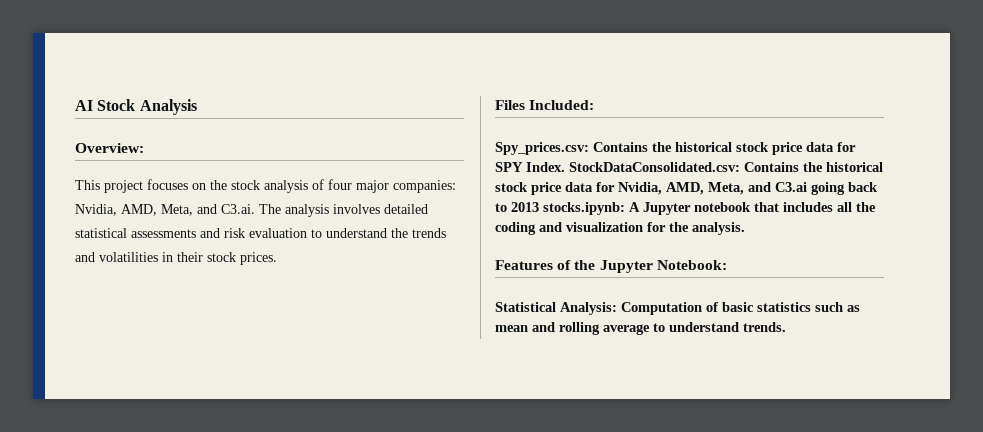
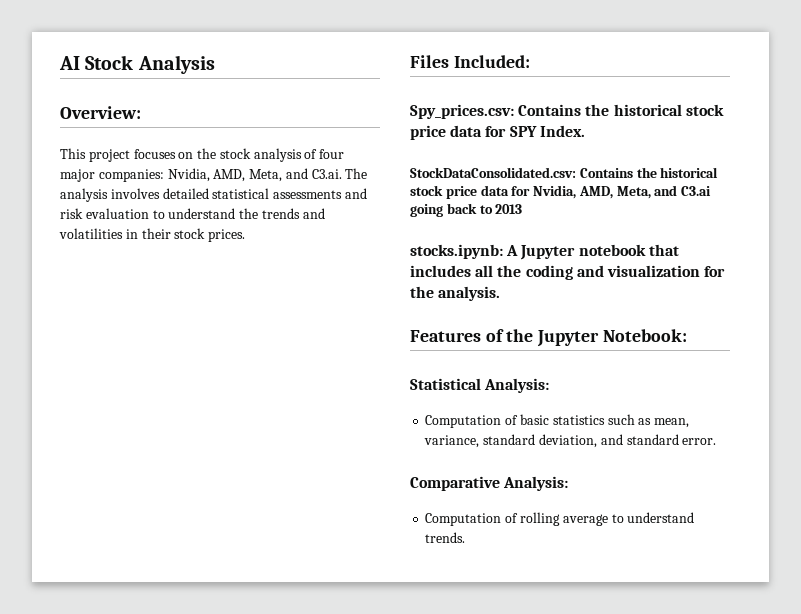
- Spy_prices.csv: Contains the historical stock price data for SPY Index. StockDataConsolidated.csv: Contains the historical stock price data for Nvidia, AMD, Meta, and C3.ai going back to 2013 stocks.ipynb: A Jupyter notebook that includes all the coding and visualization for the analysis.
+ Spy_prices.csv: Contains the historical stock price data for SPY Index.
+ StockDataConsolidated.csv: Contains the historical stock price data for Nvidia, AMD, Meta, and C3.ai going back to 2013
+ stocks.ipynb: A Jupyter notebook that includes all the coding and visualization for the analysis.
- Statistical Analysis: Computation of basic statistics such as mean and rolling average to understand trends.
+ Statistical Analysis:
+ Computation of basic statistics such as mean, variance, standard deviation, and standard error.
+ Comparative Analysis:
+ Computation of rolling average to understand trends.

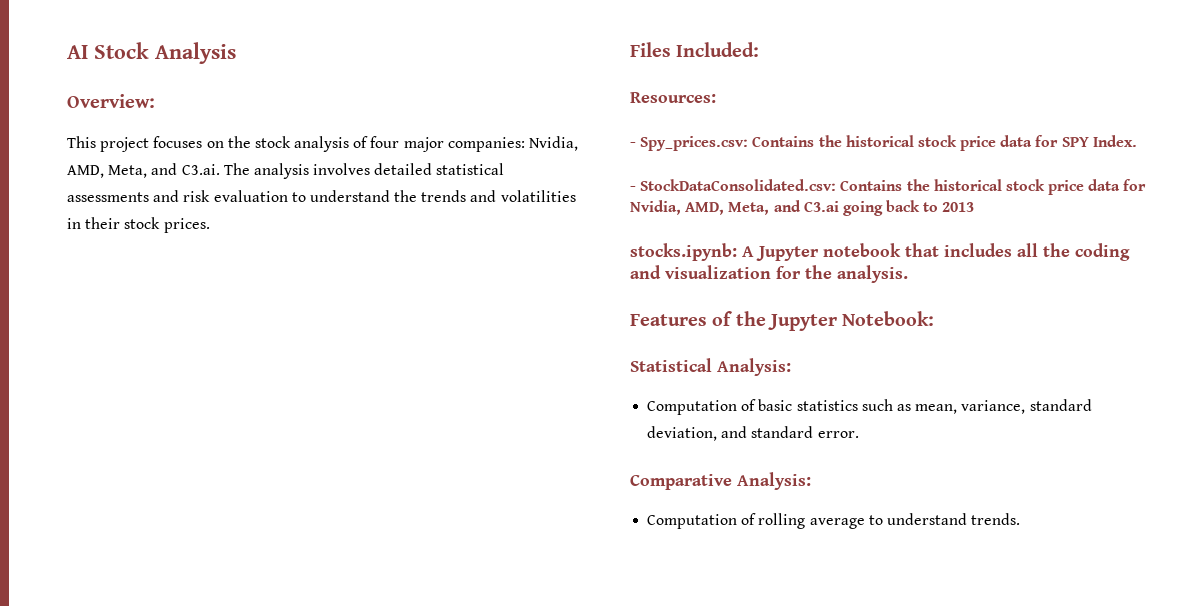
- Spy_prices.csv: Contains the historical stock price data for SPY Index.
+ Resources:
+ - Spy_prices.csv: Contains the historical stock price data for SPY Index.
- StockDataConsolidated.csv: Contains the historical stock price data for Nvidia, AMD, Meta, and C3.ai going back to 2013
+ - StockDataConsolidated.csv: Contains the historical stock price data for Nvidia, AMD, Meta, and C3.ai going back to 2013

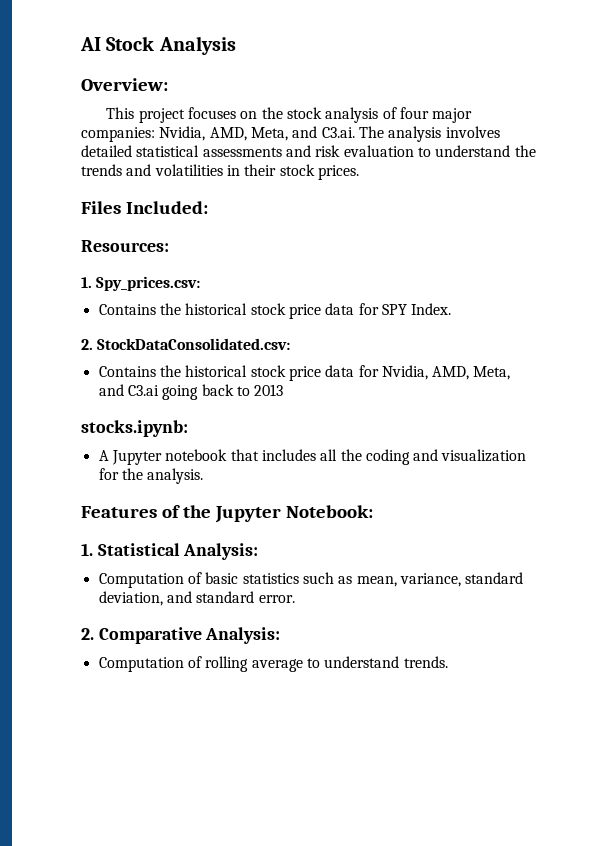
- - Spy_prices.csv: Contains the historical stock price data for SPY Index.
+ 1. Spy_prices.csv:
+ Contains the historical stock price data for SPY Index.
- - StockDataConsolidated.csv: Contains the historical stock price data for Nvidia, AMD, Meta, and C3.ai going back to 2013
+ 2. StockDataConsolidated.csv:
+ Contains the historical stock price data for Nvidia, AMD, Meta, and C3.ai going back to 2013
- stocks.ipynb: A Jupyter notebook that includes all the coding and visualization for the analysis.
+ stocks.ipynb:
+ A Jupyter notebook that includes all the coding and visualization for the analysis.
- Statistical Analysis:
+ 1. Statistical Analysis:
- Comparative Analysis:
+ 2. Comparative Analysis:

